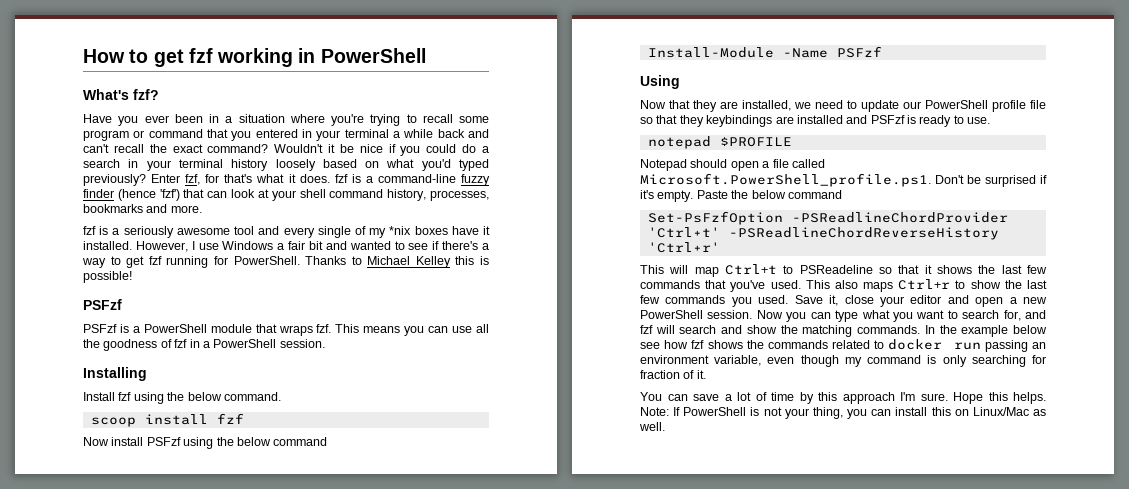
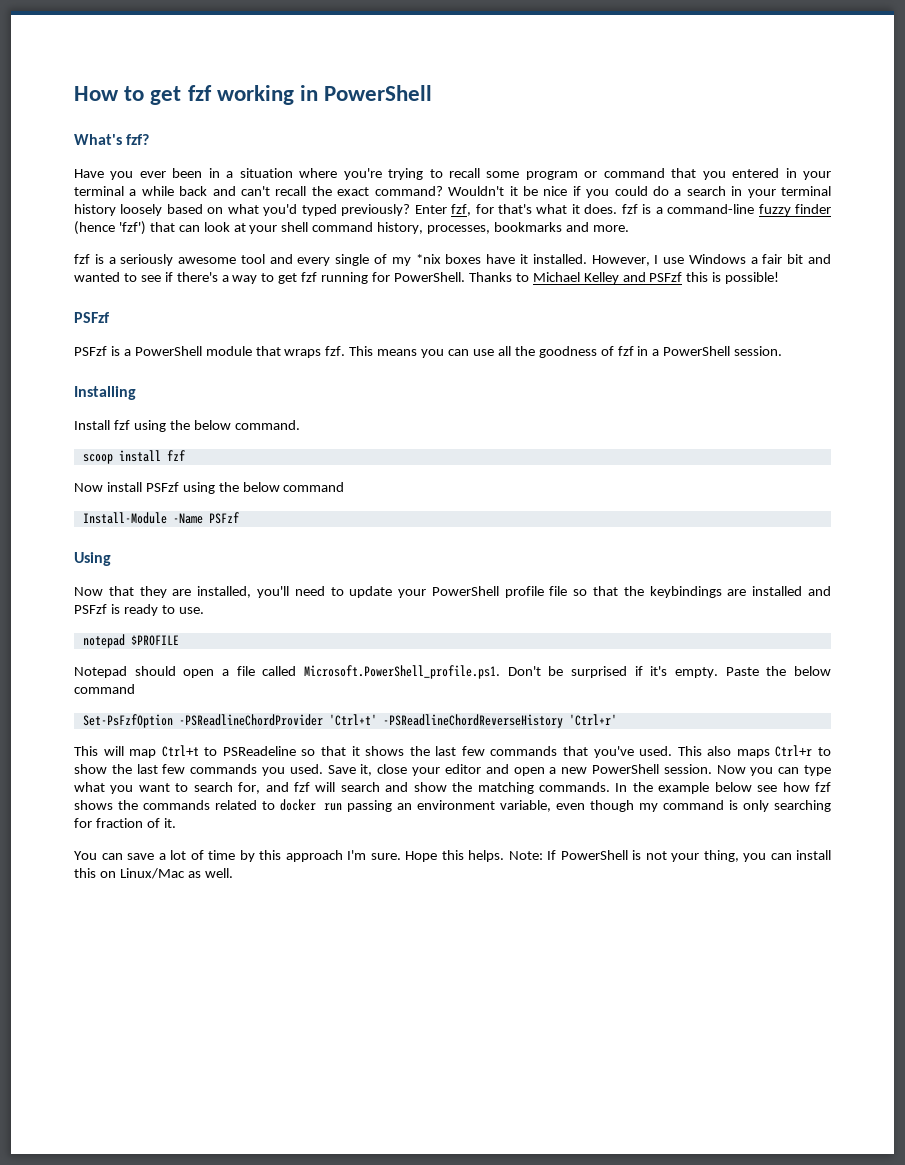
- Thanks to Michael Kelley this is possible!
+ Thanks to Michael Kelley and PSFzf this is possible!
- Now that they are installed, we need to update our PowerShell profile file so that they keybindings are installed and PSFzf is ready to use.
+ Now that they are installed, you'll need to update your PowerShell profile file so that the keybindings are installed and PSFzf is ready to use.

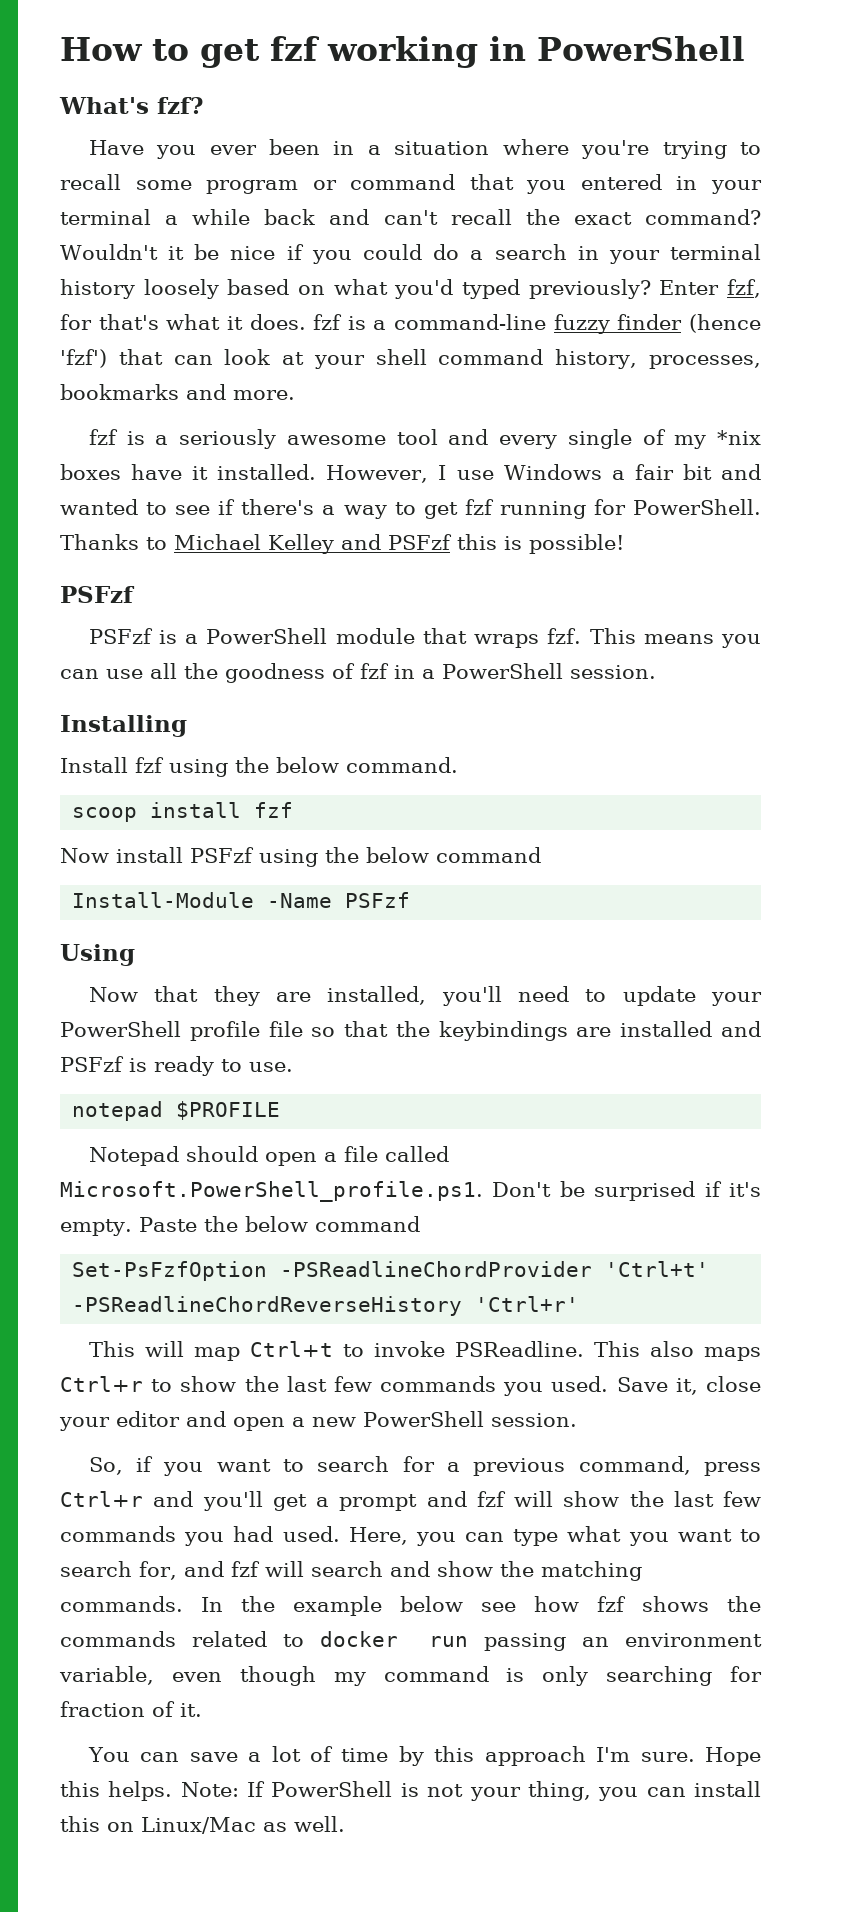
- This will map Ctrl+t to PSReadeline so that it shows the last few commands that you've used.
+ This will map Ctrl+t to invoke PSReadline.
- Save it, close your editor and open a new PowerShell session. Now you can type what you want to search for, and fzf will search and show the matching commands.
+ Save it, close your editor and open a new PowerShell session.
+ So, if you want to search for a previous command, press Ctrl+r and you'll get a prompt and fzf will show the last few commands you had used. Here, you can type what you want to search for, and fzf will search and show the matching commands.

